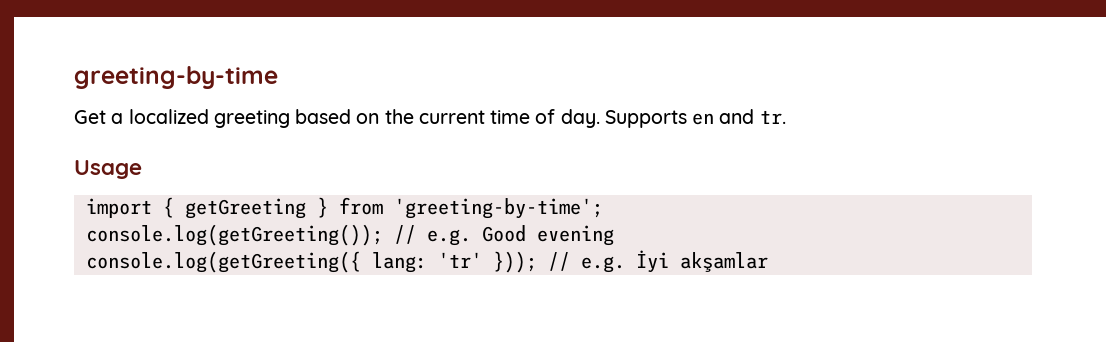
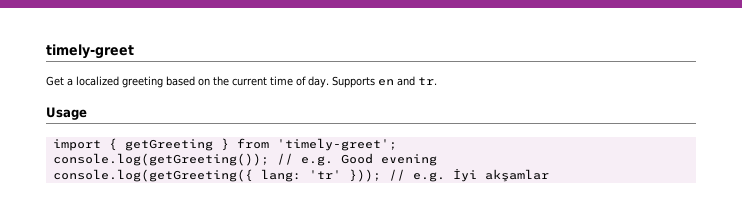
- greeting-by-time
+ timely-greet
- import { getGreeting } from 'greeting-by-time';
+ import { getGreeting } from 'timely-greet';

